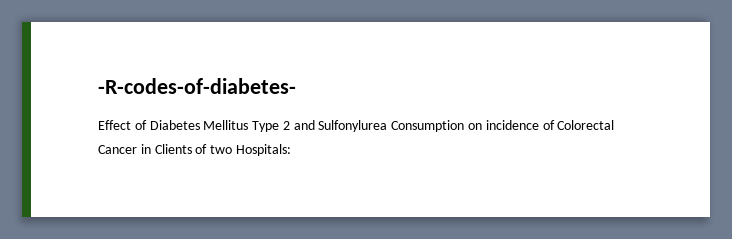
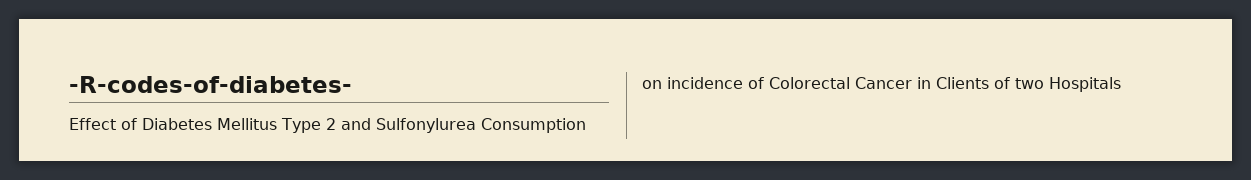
- Effect of Diabetes Mellitus Type 2 and Sulfonylurea Consumption on incidence of Colorectal Cancer in Clients of two Hospitals:
+ Effect of Diabetes Mellitus Type 2 and Sulfonylurea Consumption on incidence of Colorectal Cancer in Clients of two Hospitals

